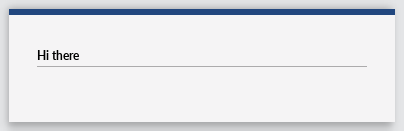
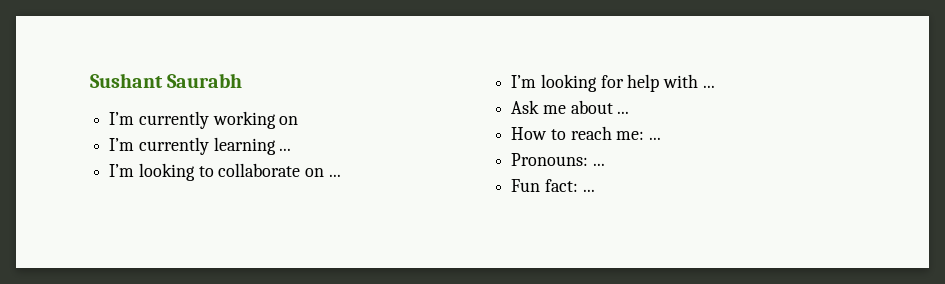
- Hi there
+ Sushant Saurabh
+ I’m currently working on
+ I’m currently learning ...
+ I’m looking to collaborate on ...
+ I’m looking for help with ...
+ Ask me about ...
+ How to reach me: ...
+ Pronouns: ...
+ Fun fact: ...

